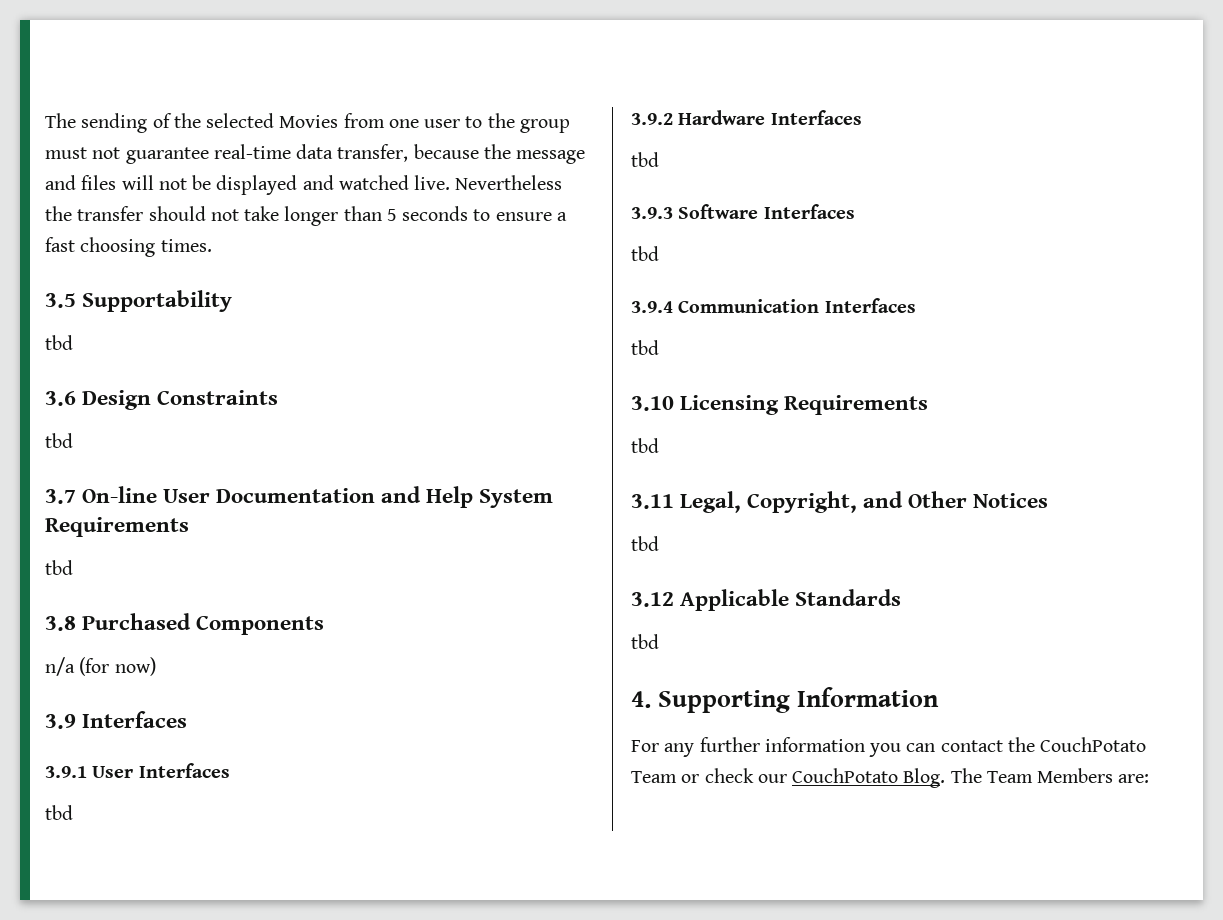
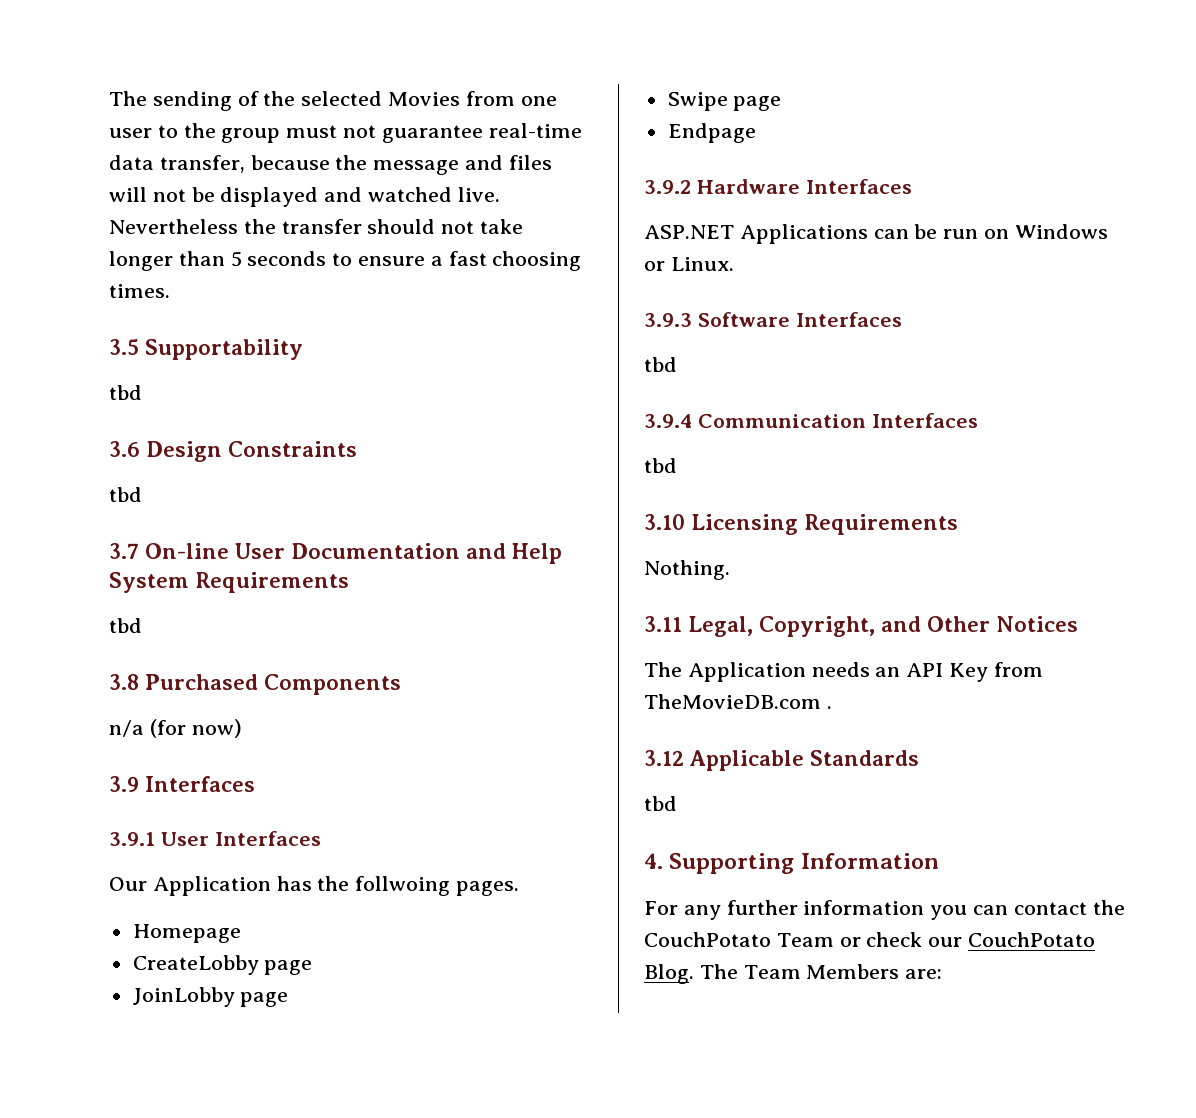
  3.9.1 User Interfaces
- tbd
+ Our Application has the follwoing pages.
+ Homepage
+ CreateLobby page
+ JoinLobby page
+ Swipe page
+ Endpage
  3.9.2 Hardware Interfaces
- tbd
+ ASP.NET Applications can be run on Windows or Linux.
  3.10 Licensing Requirements
- tbd
+ Nothing.
  3.11 Legal, Copyright, and Other Notices
- tbd
+ The Application needs an API Key from TheMovieDB.com .

